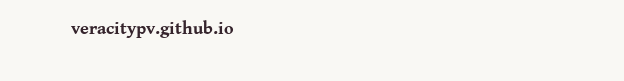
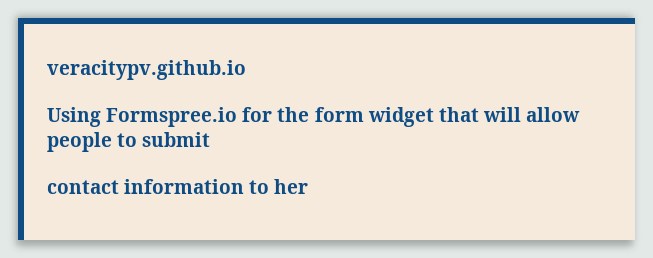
+ Using Formspree.io for the form widget that will allow people to submit
+ contact information to her

